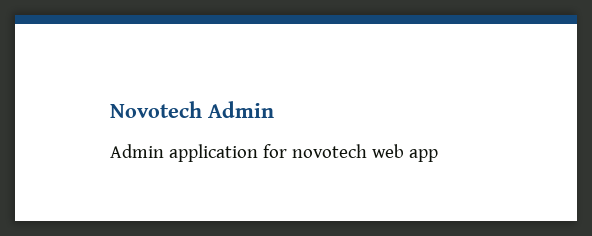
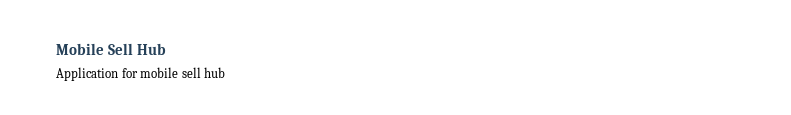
- Novotech Admin
- Admin application for novotech web app
+ Mobile Sell Hub
+ Application for mobile sell hub

